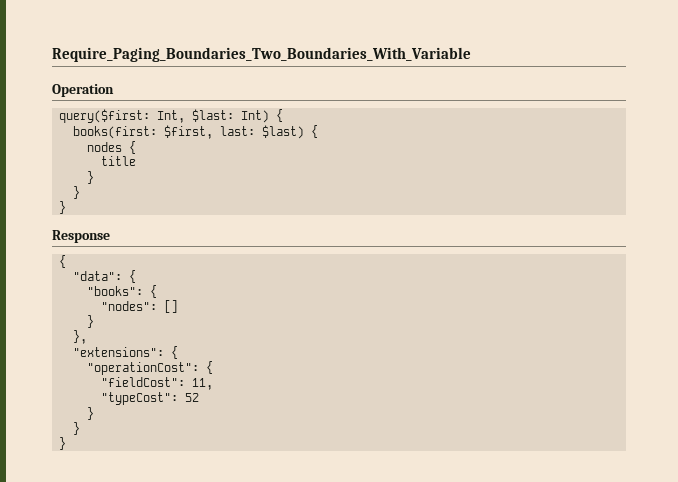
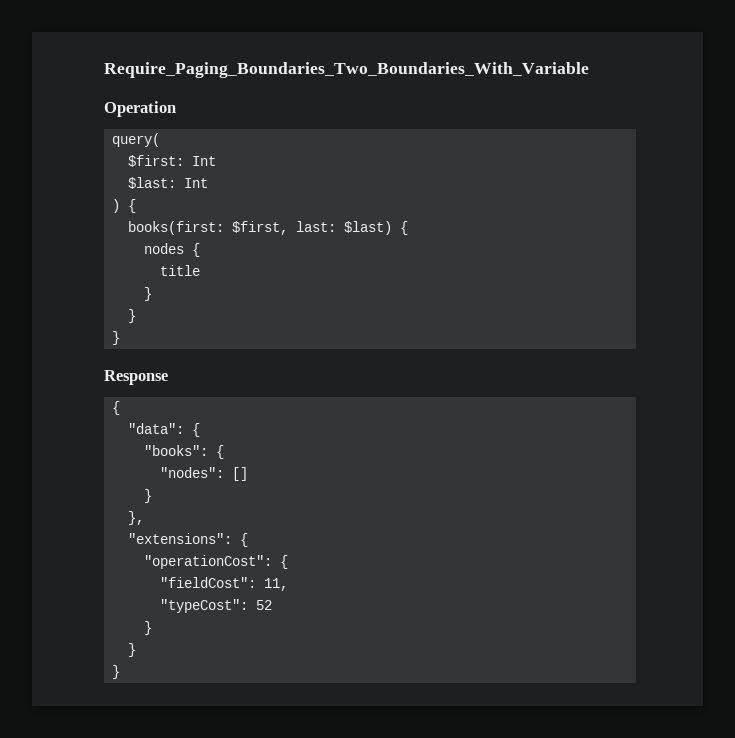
- query($first: Int, $last: Int) {
+ query(
+ $first: Int
+ $last: Int
+ ) {

